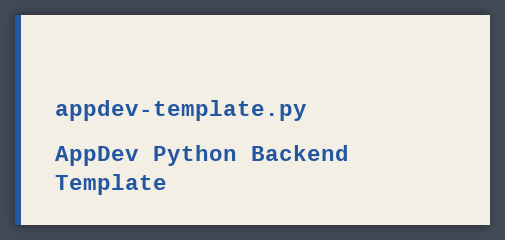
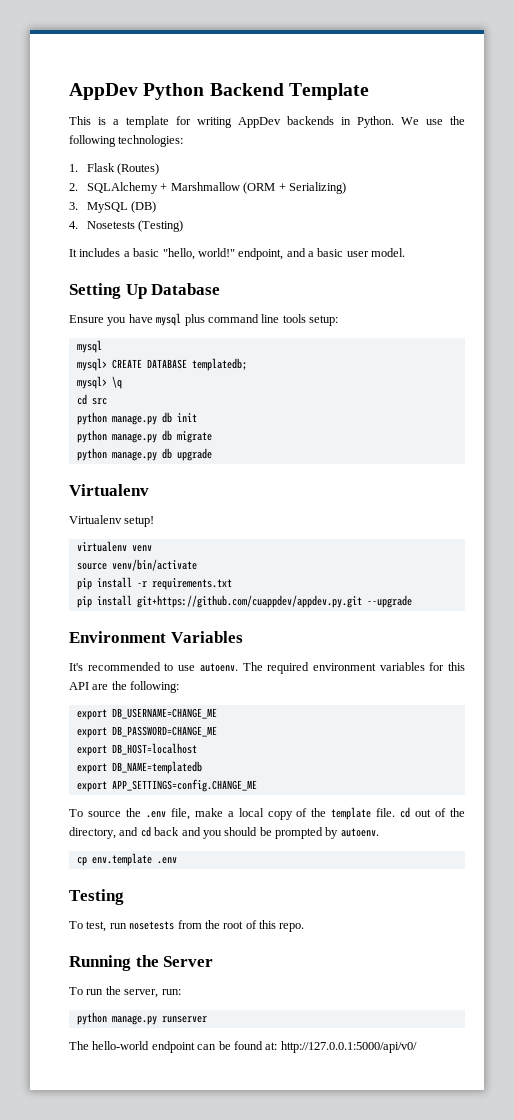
- appdev-template.py
+ This is a template for writing AppDev backends in Python. We use the following technologies:
+ 1. Flask (Routes)
+ 2. SQLAlchemy + Marshmallow (ORM + Serializing)
+ 3. MySQL (DB)
+ 4. Nosetests (Testing)
+ It includes a basic "hello, world!" endpoint, and a basic user model.
+ Setting Up Database
+ Ensure you have mysql plus command line tools setup:
+ mysql
+ mysql> CREATE DATABASE templatedb;
+ mysql> \q
+ cd src
+ python manage.py db init
+ python manage.py db migrate
+ python manage.py db upgrade
+ Virtualenv
+ Virtualenv setup!
+ virtualenv venv
+ source venv/bin/activate
+ pip install -r requirements.txt
+ pip install git+https://github.com/cuappdev/appdev.py.git --upgrade
+ Environment Variables
+ It's recommended to use autoenv. The required environment variables for this API are the following:
+ export DB_USERNAME=CHANGE_ME
+ export DB_PASSWORD=CHANGE_ME
+ export DB_HOST=localhost
+ export DB_NAME=templatedb
+ export APP_SETTINGS=config.CHANGE_ME
+ To source the .env file, make a local copy of the template file. cd out of the directory, and cd back and you should be prompted by autoenv.
+ cp env.template .env
+ Testing
+ To test, run nosetests from the root of this repo.
+ Running the Server
+ To run the server, run:
+ python manage.py runserver
+ The hello-world endpoint can be found at: http://127.0.0.1:5000/api/v0/

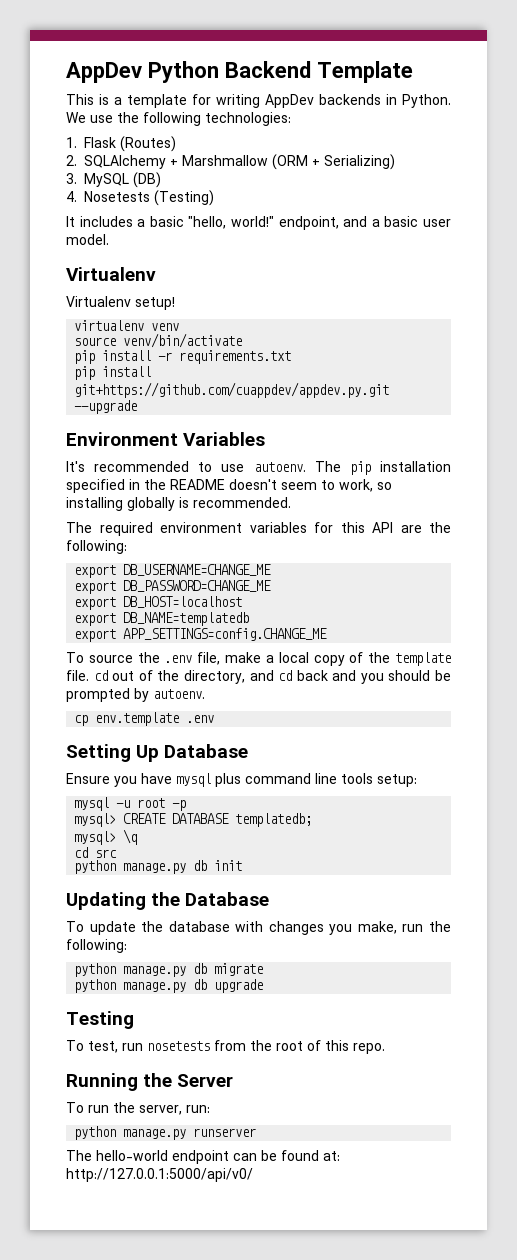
- Setting Up Database
- Ensure you have mysql plus command line tools setup:
- mysql
- mysql> CREATE DATABASE templatedb;
- mysql> \q
- cd src
- python manage.py db init
- python manage.py db migrate
- python manage.py db upgrade
+ The pip installation specified in the README doesn't seem to work, so installing globally is recommended.
+ Setting Up Database
+ Ensure you have mysql plus command line tools setup:
+ mysql -u root -p
+ mysql> CREATE DATABASE templatedb;
+ mysql> \q
+ cd src
+ python manage.py db init
+ Updating the Database
+ To update the database with changes you make, run the following:
+ python manage.py db migrate
+ python manage.py db upgrade

